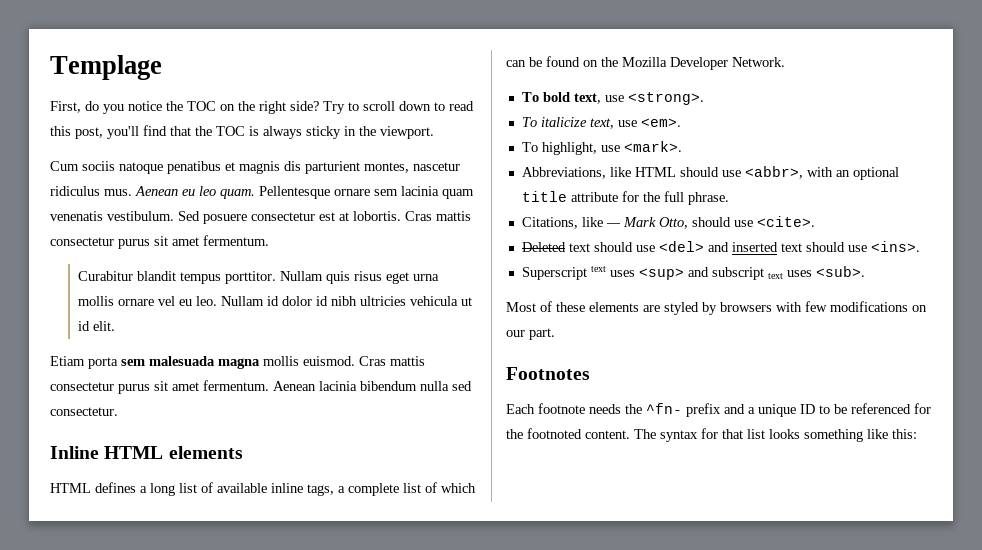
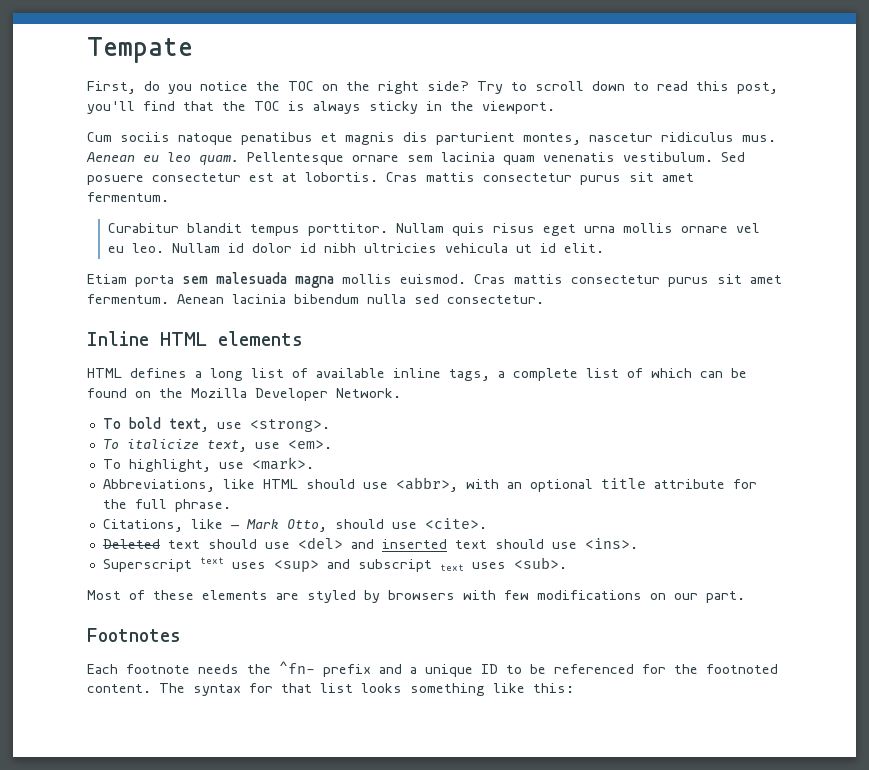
- Templage
+ Tempate

